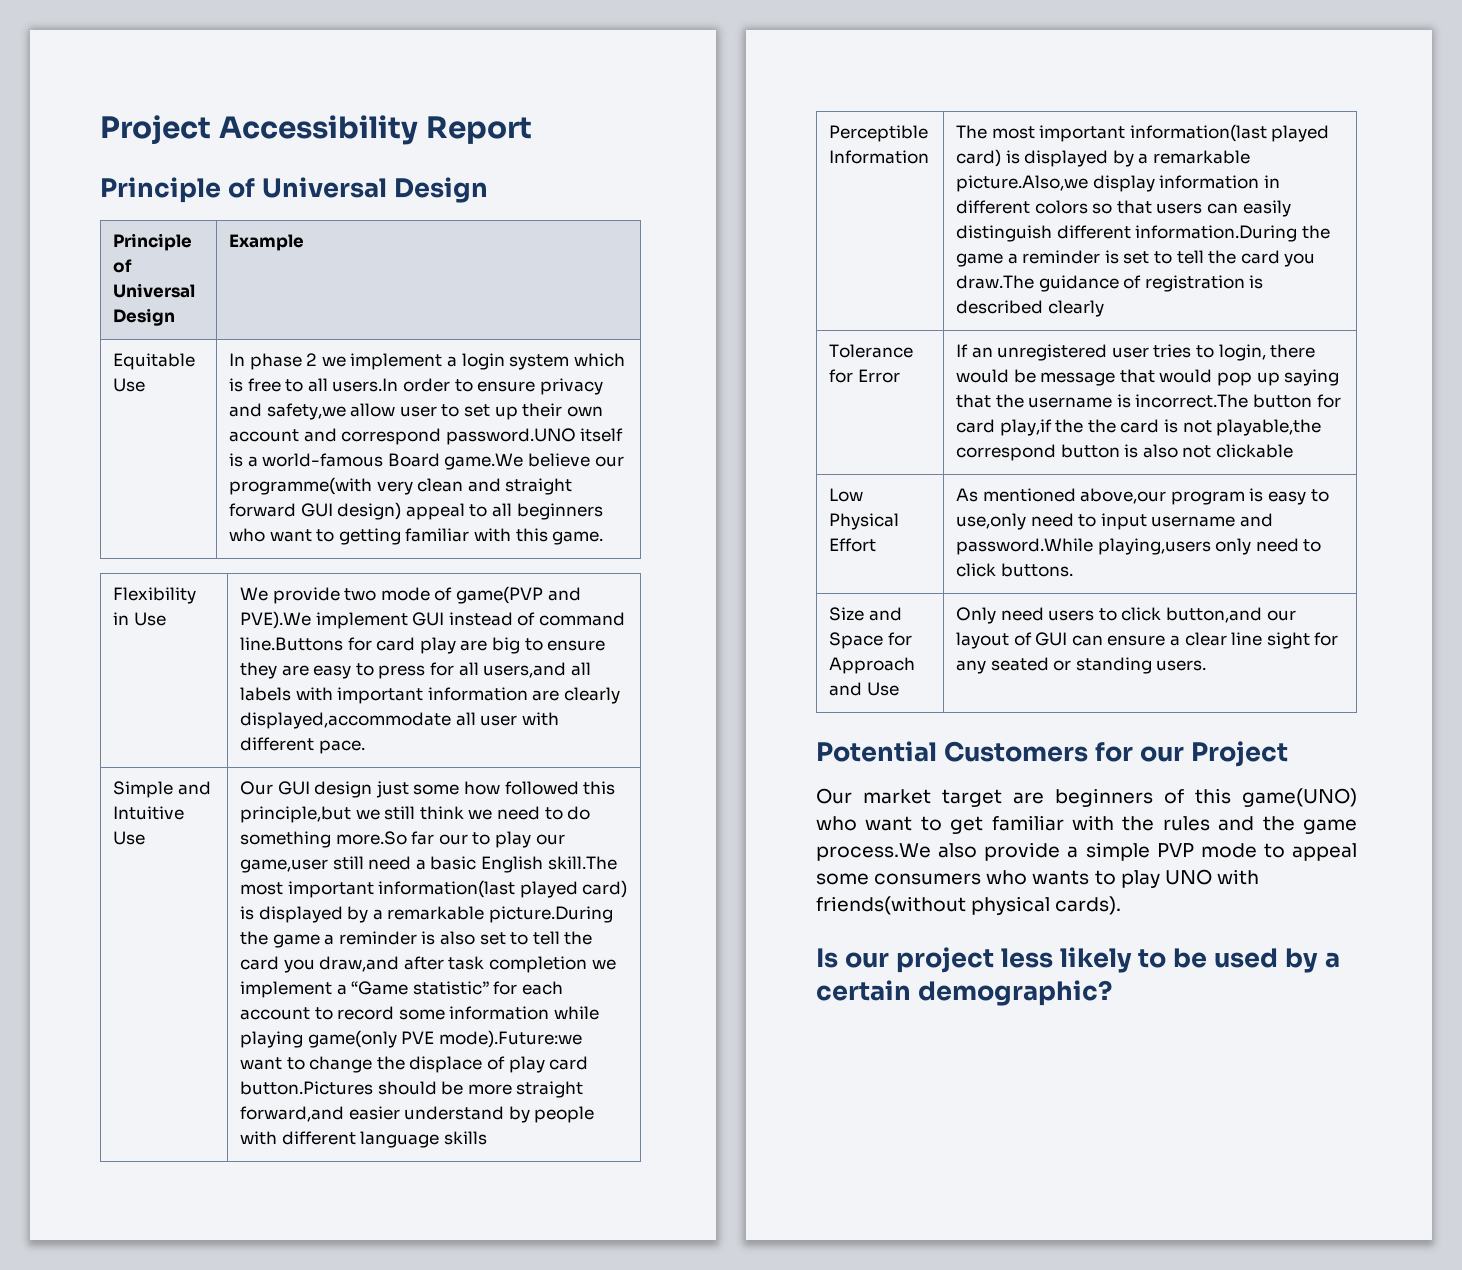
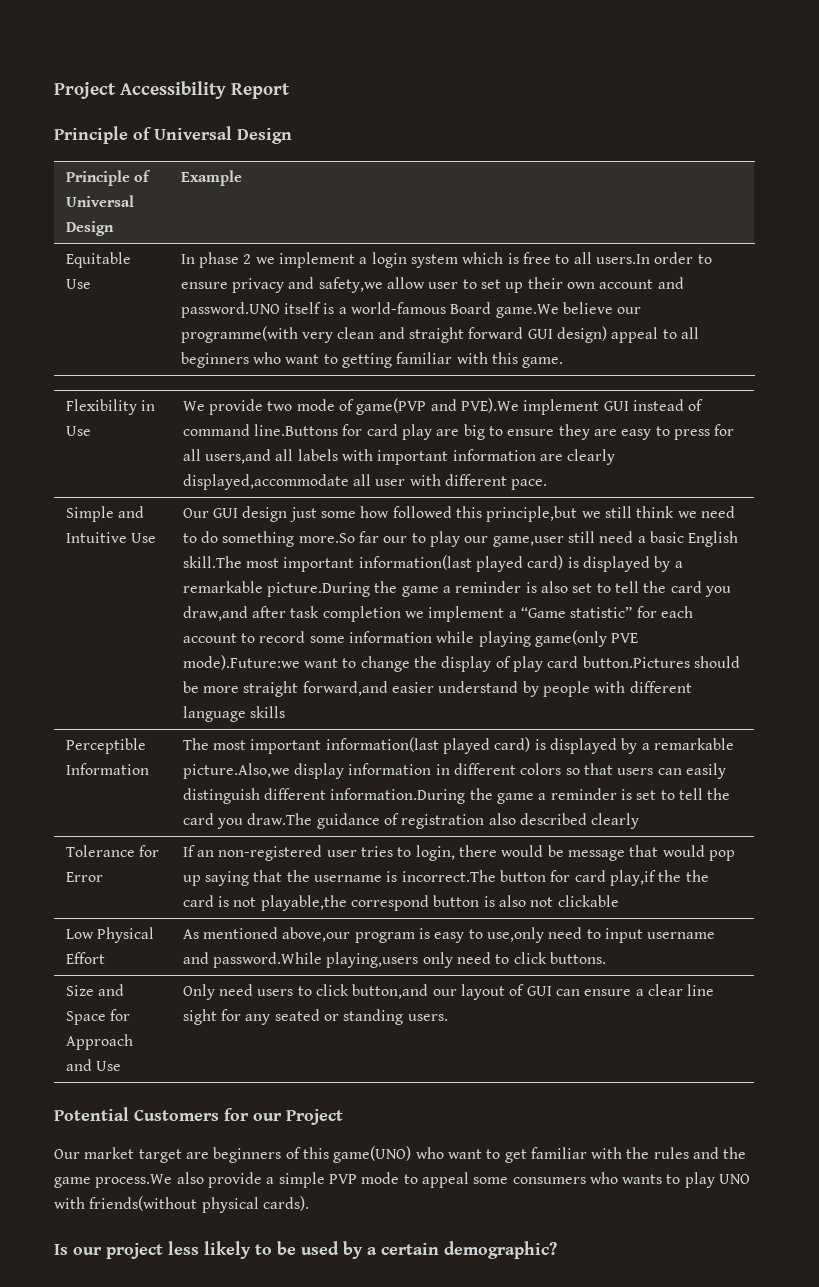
- In phase 2 we implement a login system which is free to all users.In order to ensure privacy and safety,we allow user to set up their own account and correspond password.UNO itself is a world-famous Board game.We believe our programme(with very clean and straight forward GUI design) appeal to all beginners who want to getting familiar with this game.
+ In phase 2 we implement a login system which is free to all users.In order to ensure privacy and safety,we allow user to set up their own account and password.UNO itself is a world-famous Board game.We believe our programme(with very clean and straight forward GUI design) appeal to all beginners who want to getting familiar with this game.
- Our GUI design just some how followed this principle,but we still think we need to do something more.So far our to play our game,user still need a basic English skill.The most important information(last played card) is displayed by a remarkable picture.During the game a reminder is also set to tell the card you draw,and after task completion we implement a “Game statistic” for each account to record some information while playing game(only PVE mode).Future:we want to change the displace of play card button.Pictures should be more straight forward,and easier understand by people with different language skills
+ Our GUI design just some how followed this principle,but we still think we need to do something more.So far our to play our game,user still need a basic English skill.The most important information(last played card) is displayed by a remarkable picture.During the game a reminder is also set to tell the card you draw,and after task completion we implement a “Game statistic” for each account to record some information while playing game(only PVE mode).Future:we want to change the display of play card button.Pictures should be more straight forward,and easier understand by people with different language skills
- The most important information(last played card) is displayed by a remarkable picture.Also,we display information in different colors so that users can easily distinguish different information.During the game a reminder is set to tell the card you draw.The guidance of registration is described clearly
+ The most important information(last played card) is displayed by a remarkable picture.Also,we display information in different colors so that users can easily distinguish different information.During the game a reminder is set to tell the card you draw.The guidance of registration also described clearly
- Tolerance for Error | If an unregistered user tries to login, there would be message that would pop up saying that the username is incorrect.The button for card play,if the the card is not playable,the correspond button is also not clickable
+ Tolerance for Error | If an non-registered user tries to login, there would be message that would pop up saying that the username is incorrect.The button for card play,if the the card is not playable,the correspond button is also not clickable

